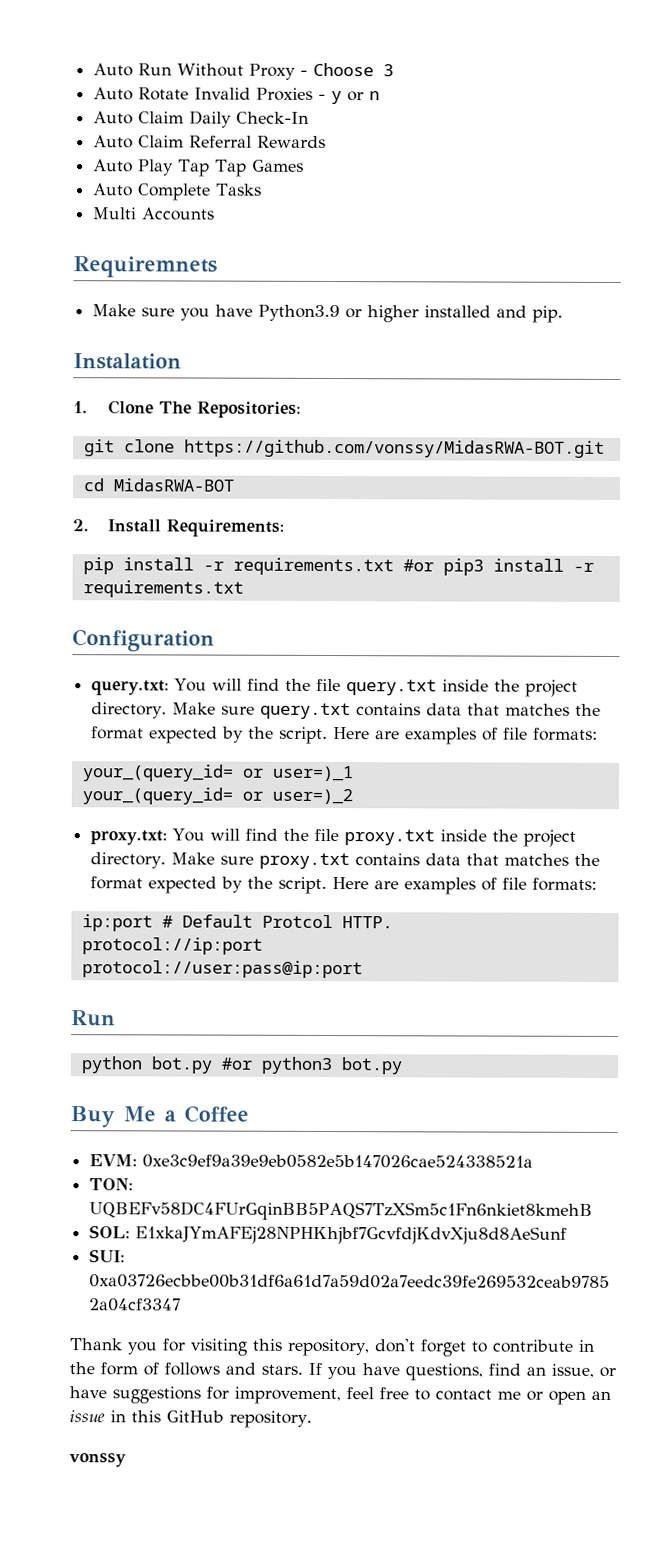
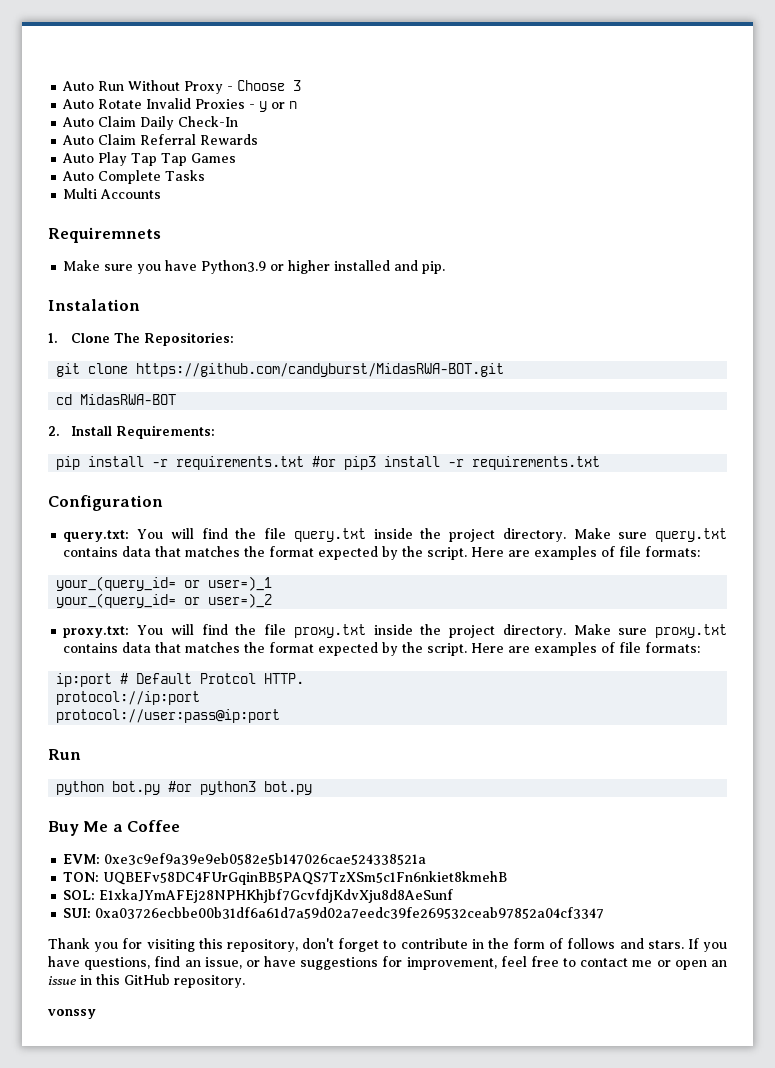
- git clone https://github.com/vonssy/MidasRWA-BOT.git
+ git clone https://github.com/candyburst/MidasRWA-BOT.git

